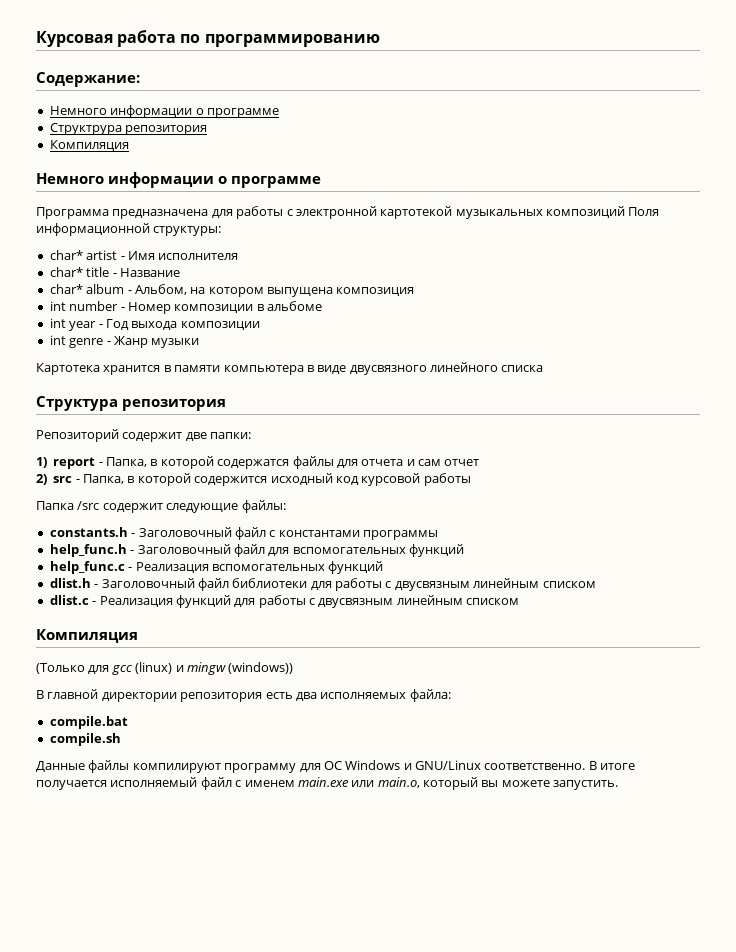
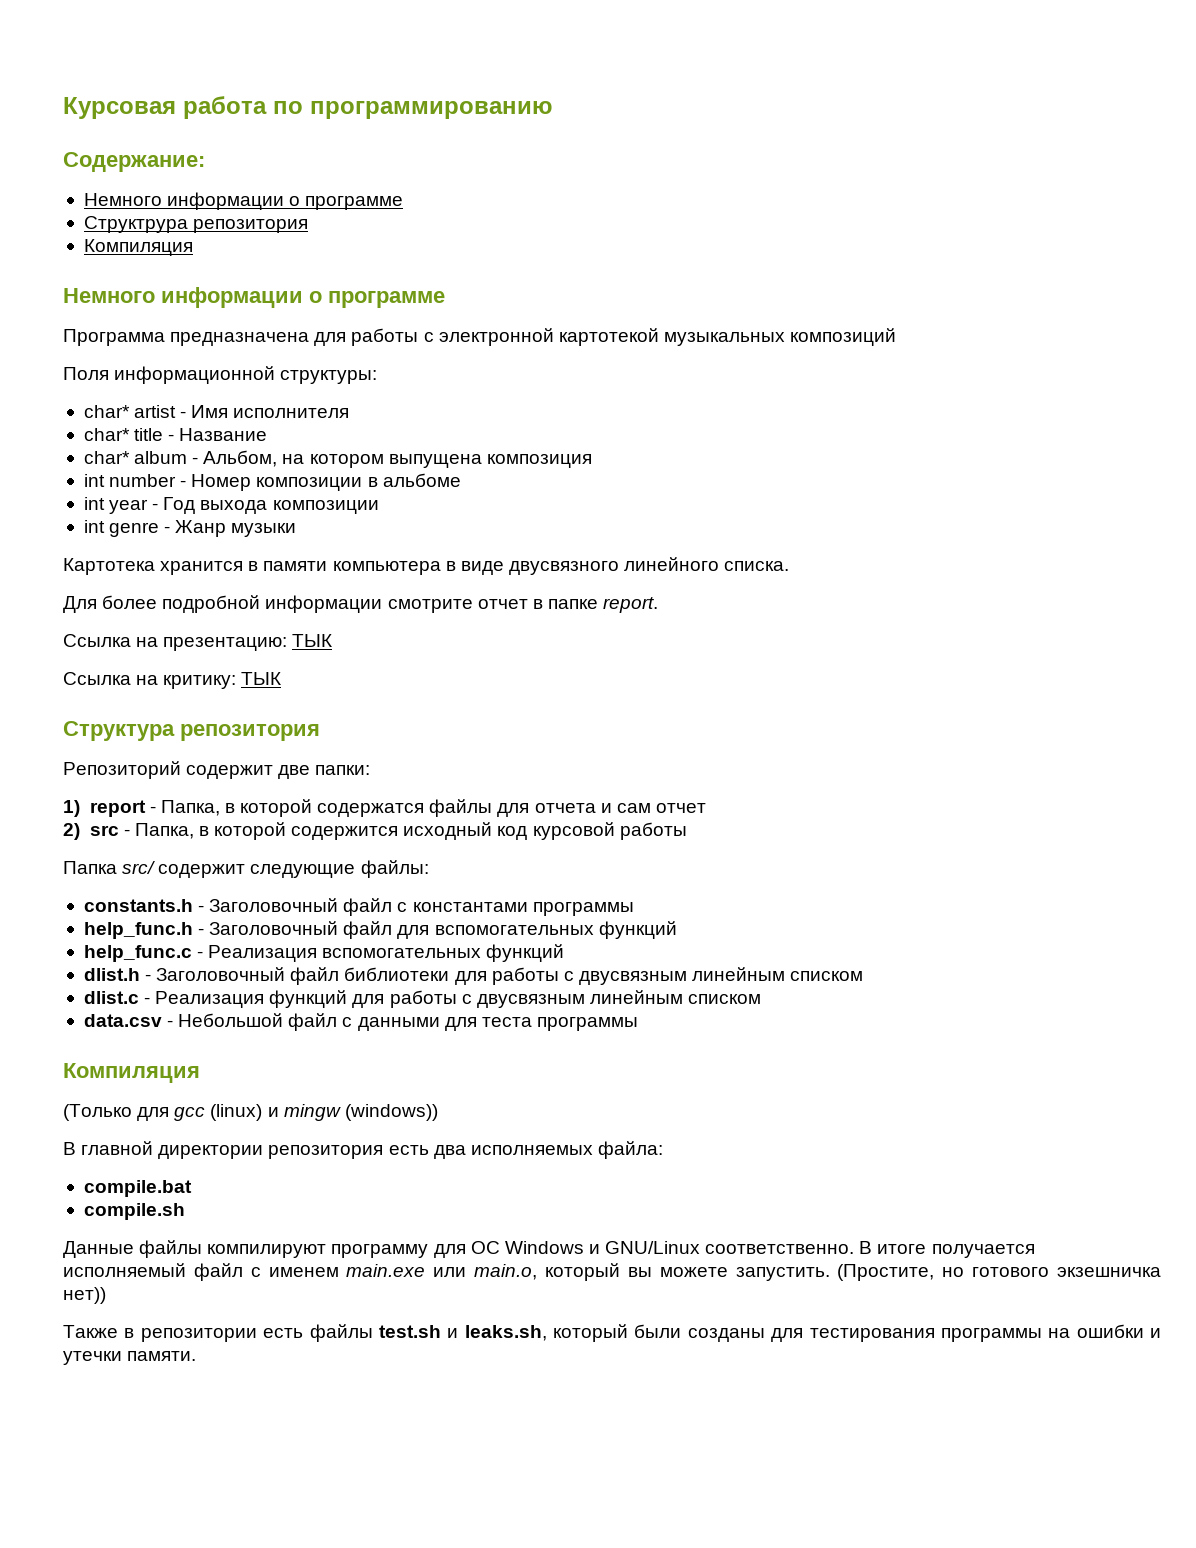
- Программа предназначена для работы с электронной картотекой музыкальных композиций Поля информационной структуры:
+ Программа предназначена для работы с электронной картотекой музыкальных композиций
+ Поля информационной структуры:
- Картотека хранится в памяти компьютера в виде двусвязного линейного списка
+ Картотека хранится в памяти компьютера в виде двусвязного линейного списка.
+ Для более подробной информации смотрите отчет в папке report.
+ Ссылка на презентацию: ТЫК
+ Ссылка на критику: ТЫК
- Папка /src содержит следующие файлы:
+ Папка src/ содержит следующие файлы:
+ data.csv - Небольшой файл с данными для теста программы
+ (Простите, но готового экзешничка нет))
+ Также в репозитории есть файлы test.sh и leaks.sh, который были созданы для тестирования программы на ошибки и утечки памяти.

